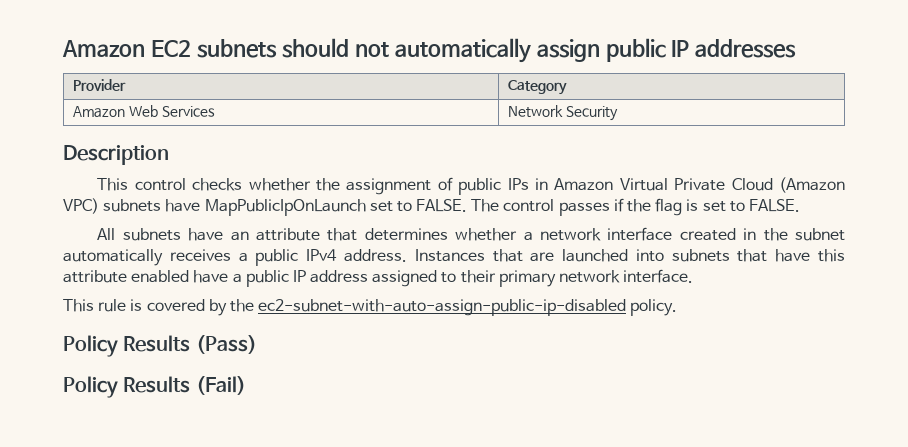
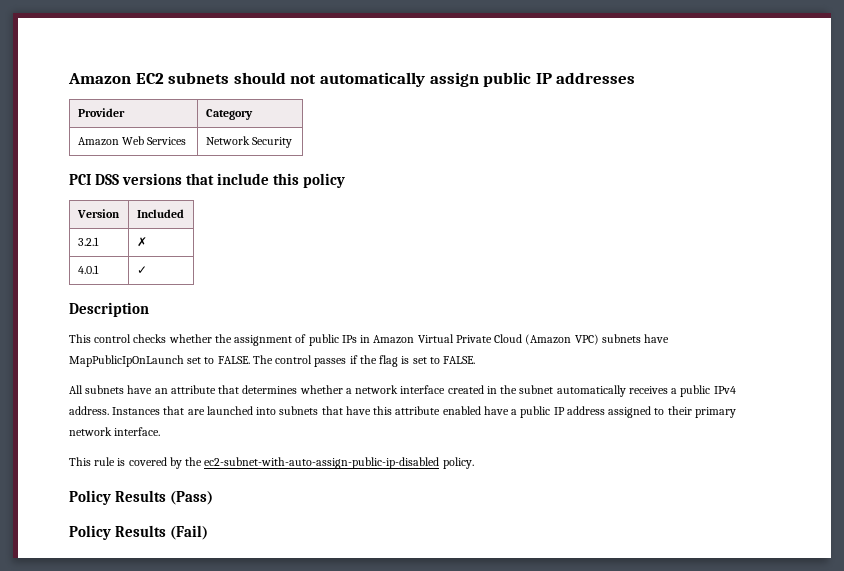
+ PCI DSS versions that include this policy
+ Version | Included
+ 3.2.1 | ✗
+ 4.0.1 | ✓

